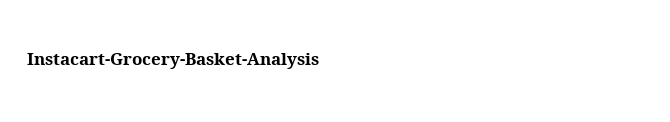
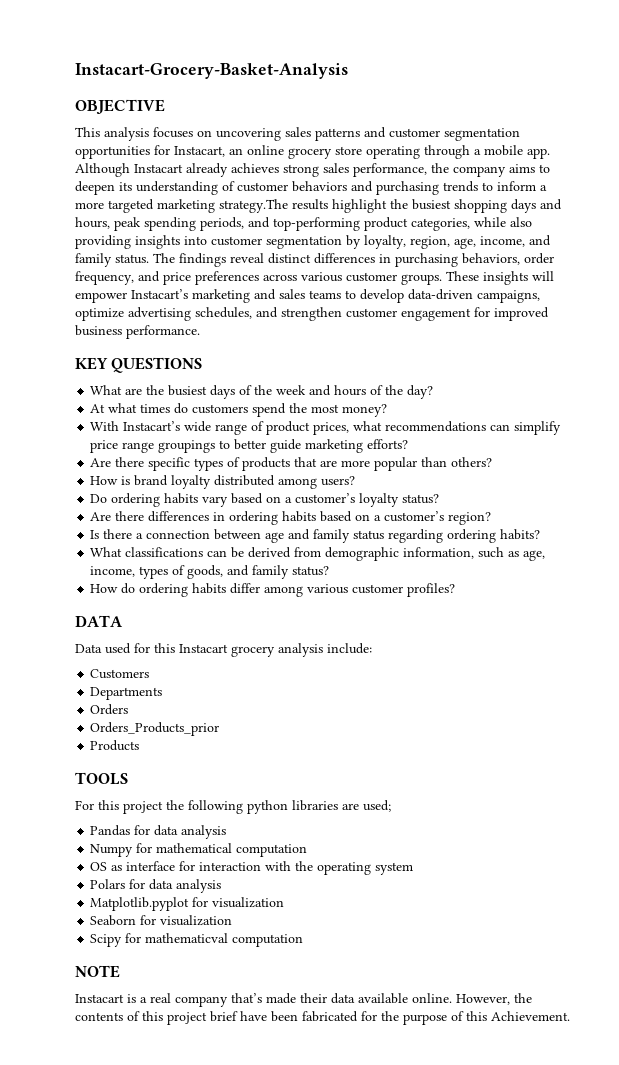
+ OBJECTIVE
+ This analysis focuses on uncovering sales patterns and customer segmentation opportunities for Instacart, an online grocery store operating through a mobile app. Although Instacart already achieves strong sales performance, the company aims to deepen its understanding of customer behaviors and purchasing trends to inform a more targeted marketing strategy.The results highlight the busiest shopping days and hours, peak spending periods, and top-performing product categories, while also providing insights into customer segmentation by loyalty, region, age, income, and family status. The findings reveal distinct differences in purchasing behaviors, order frequency, and price preferences across various customer groups. These insights will empower Instacart’s marketing and sales teams to develop data-driven campaigns, optimize advertising schedules, and strengthen customer engagement for improved business performance.
+ KEY QUESTIONS
+ What are the busiest days of the week and hours of the day?
+ At what times do customers spend the most money?
+ With Instacart’s wide range of product prices, what recommendations can simplify price range groupings to better guide marketing efforts?
+ Are there specific types of products that are more popular than others?
+ How is brand loyalty distributed among users?
+ Do ordering habits vary based on a customer’s loyalty status?
+ Are there differences in ordering habits based on a customer’s region?
+ Is there a connection between age and family status regarding ordering habits?
+ What classifications can be derived from demographic information, such as age, income, types of goods, and family status?
+ How do ordering habits differ among various customer profiles?
+ DATA
+ Data used for this Instacart grocery analysis include:
+ Customers
+ Departments
+ Orders
+ Orders_Products_prior
+ Products
+ TOOLS
+ For this project the following python libraries are used;
+ Pandas for data analysis
+ Numpy for mathematical computation
+ OS as interface for interaction with the operating system
+ Polars for data analysis
+ Matplotlib.pyplot for visualization
+ Seaborn for visualization
+ Scipy for mathematicval computation
+ NOTE
+ Instacart is a real company that’s made their data available online. However, the contents of this project brief have been fabricated for the purpose of this Achievement.

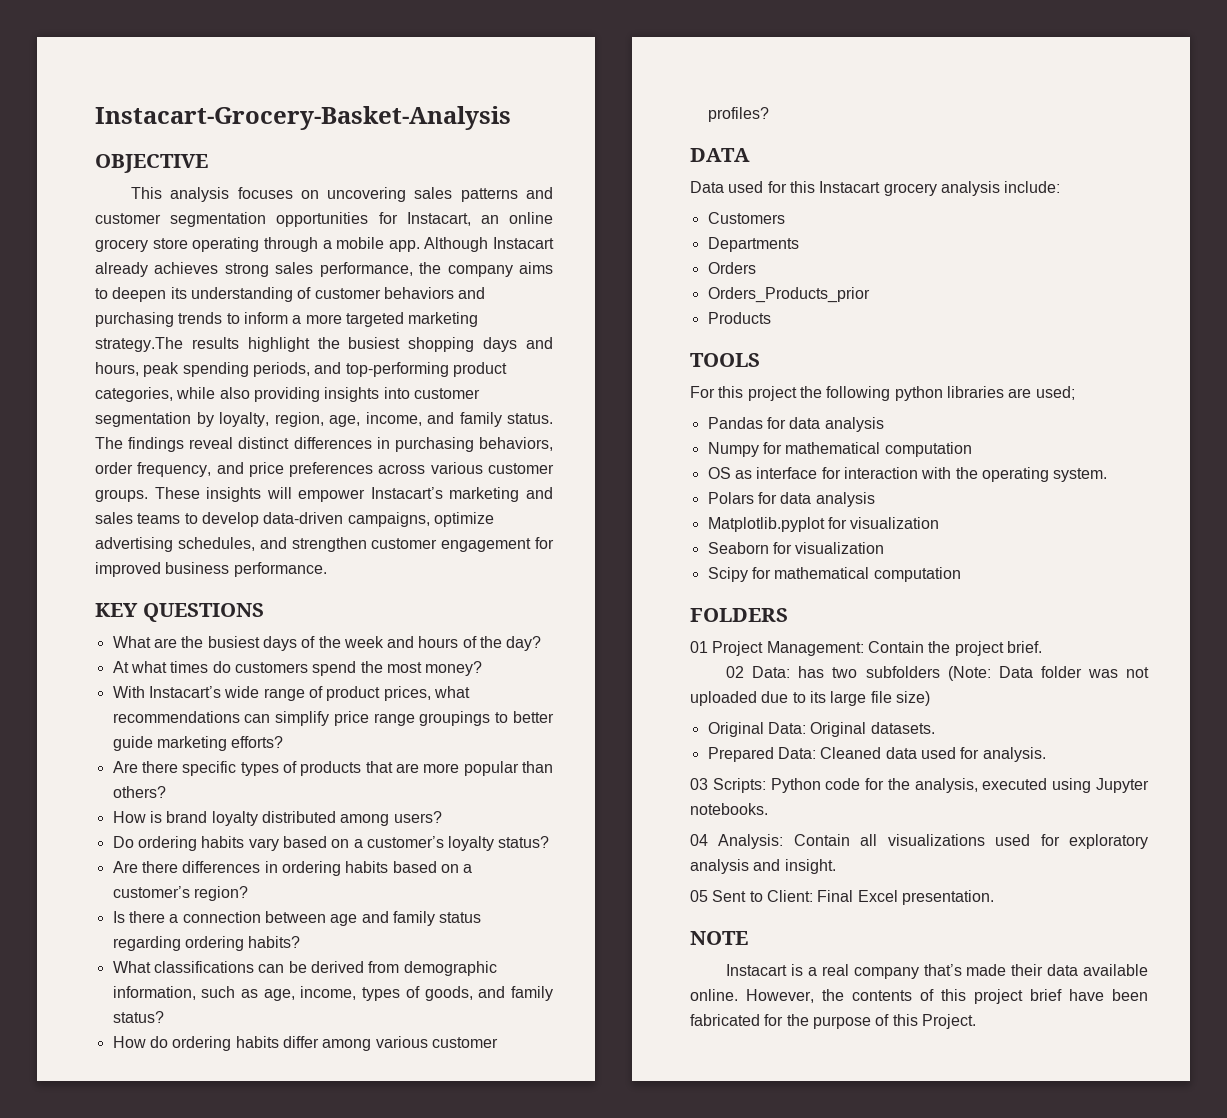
- OS as interface for interaction with the operating system
+ OS as interface for interaction with the operating system.
- Scipy for mathematicval computation
+ Scipy for mathematical computation
+ FOLDERS
+ 01 Project Management: Contain the project brief.
+ 02 Data: has two subfolders (Note: Data folder was not uploaded due to its large file size)
+ Original Data: Original datasets.
+ Prepared Data: Cleaned data used for analysis.
+ 03 Scripts: Python code for the analysis, executed using Jupyter notebooks.
+ 04 Analysis: Contain all visualizations used for exploratory analysis and insight.
+ 05 Sent to Client: Final Excel presentation.
- However, the contents of this project brief have been fabricated for the purpose of this Achievement.
+ However, the contents of this project brief have been fabricated for the purpose of this Project.

